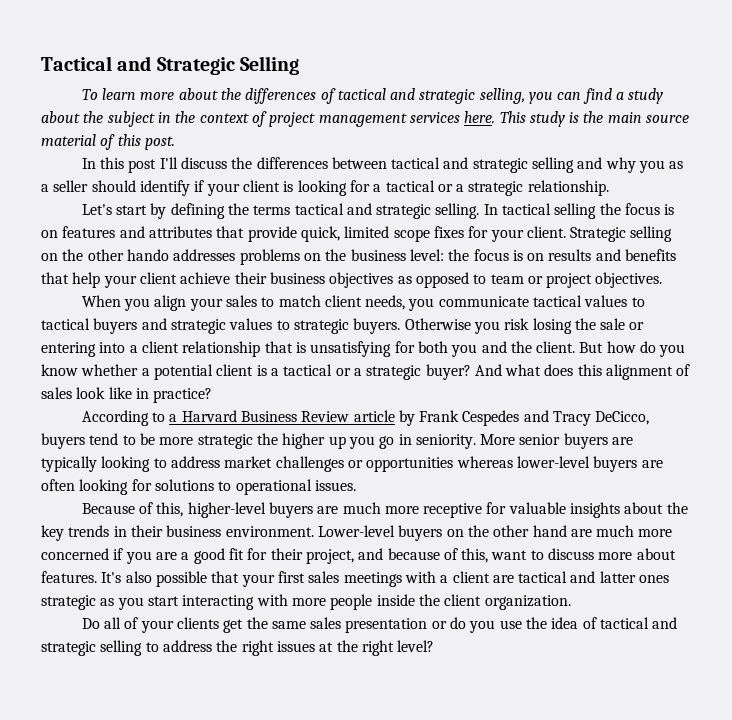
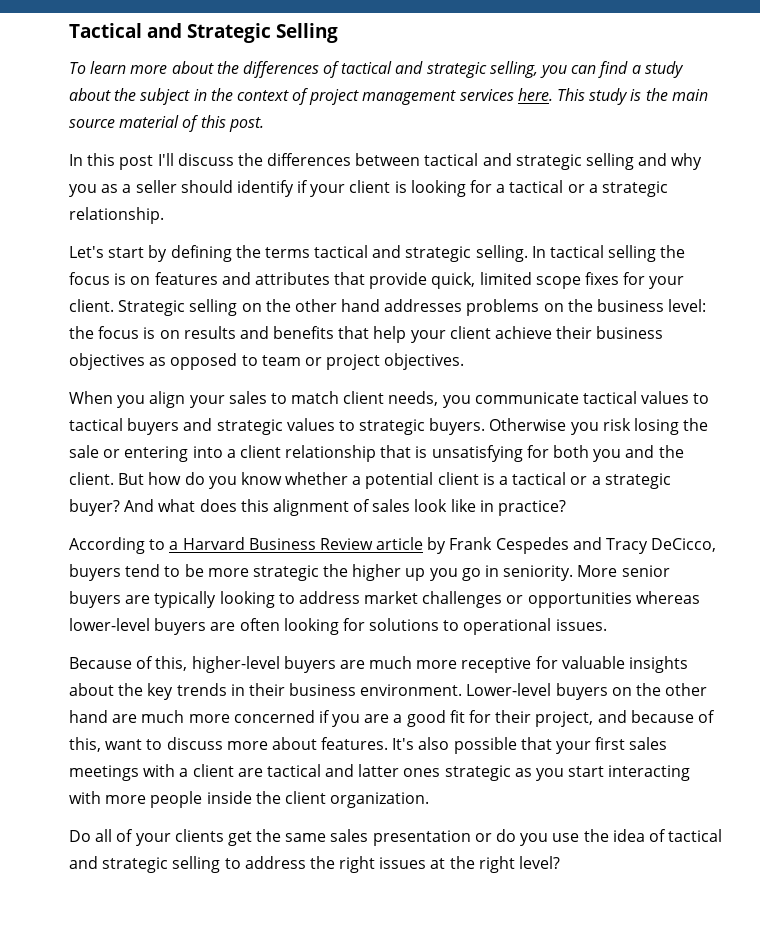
- Strategic selling on the other hando addresses problems on the business level: the focus is on results and benefits that help your client achieve their business objectives as opposed to team or project objectives.
+ Strategic selling on the other hand addresses problems on the business level: the focus is on results and benefits that help your client achieve their business objectives as opposed to team or project objectives.

